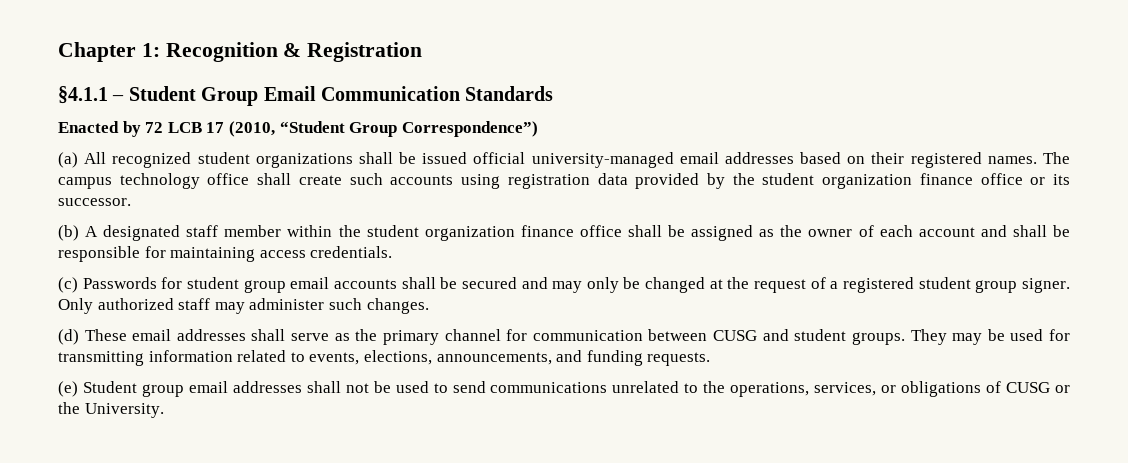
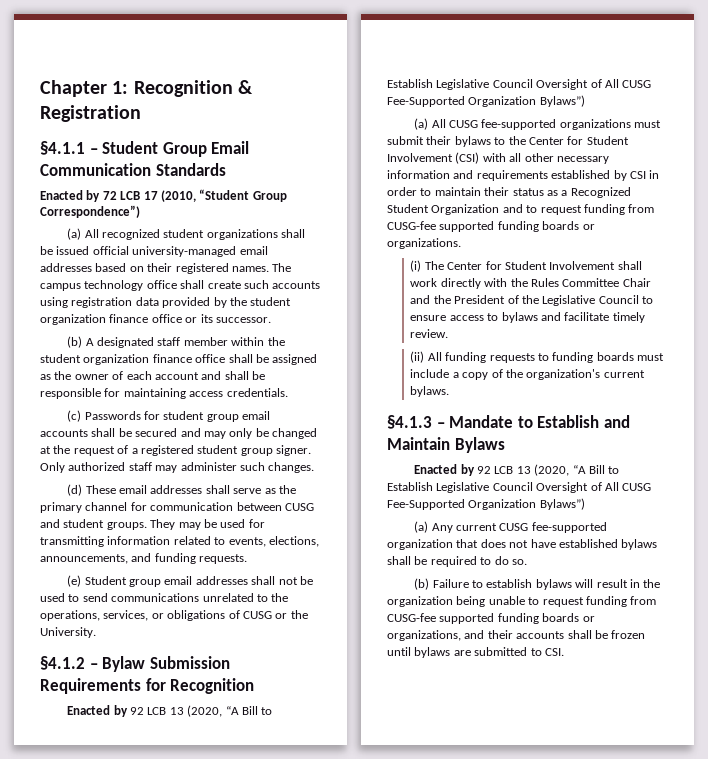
+ §4.1.2 – Bylaw Submission Requirements for Recognition
+ Enacted by 92 LCB 13 (2020, “A Bill to Establish Legislative Council Oversight of All CUSG Fee-Supported Organization Bylaws”)
+ (a) All CUSG fee-supported organizations must submit their bylaws to the Center for Student Involvement (CSI) with all other necessary information and requirements established by CSI in order to maintain their status as a Recognized Student Organization and to request funding from CUSG-fee supported funding boards or organizations.
+ (i) The Center for Student Involvement shall work directly with the Rules Committee Chair and the President of the Legislative Council to ensure access to bylaws and facilitate timely review.
+ (ii) All funding requests to funding boards must include a copy of the organization's current bylaws.
+ §4.1.3 – Mandate to Establish and Maintain Bylaws
+ Enacted by 92 LCB 13 (2020, “A Bill to Establish Legislative Council Oversight of All CUSG Fee-Supported Organization Bylaws”)
+ (a) Any current CUSG fee-supported organization that does not have established bylaws shall be required to do so.
+ (b) Failure to establish bylaws will result in the organization being unable to request funding from CUSG-fee supported funding boards or organizations, and their accounts shall be frozen until bylaws are submitted to CSI.

